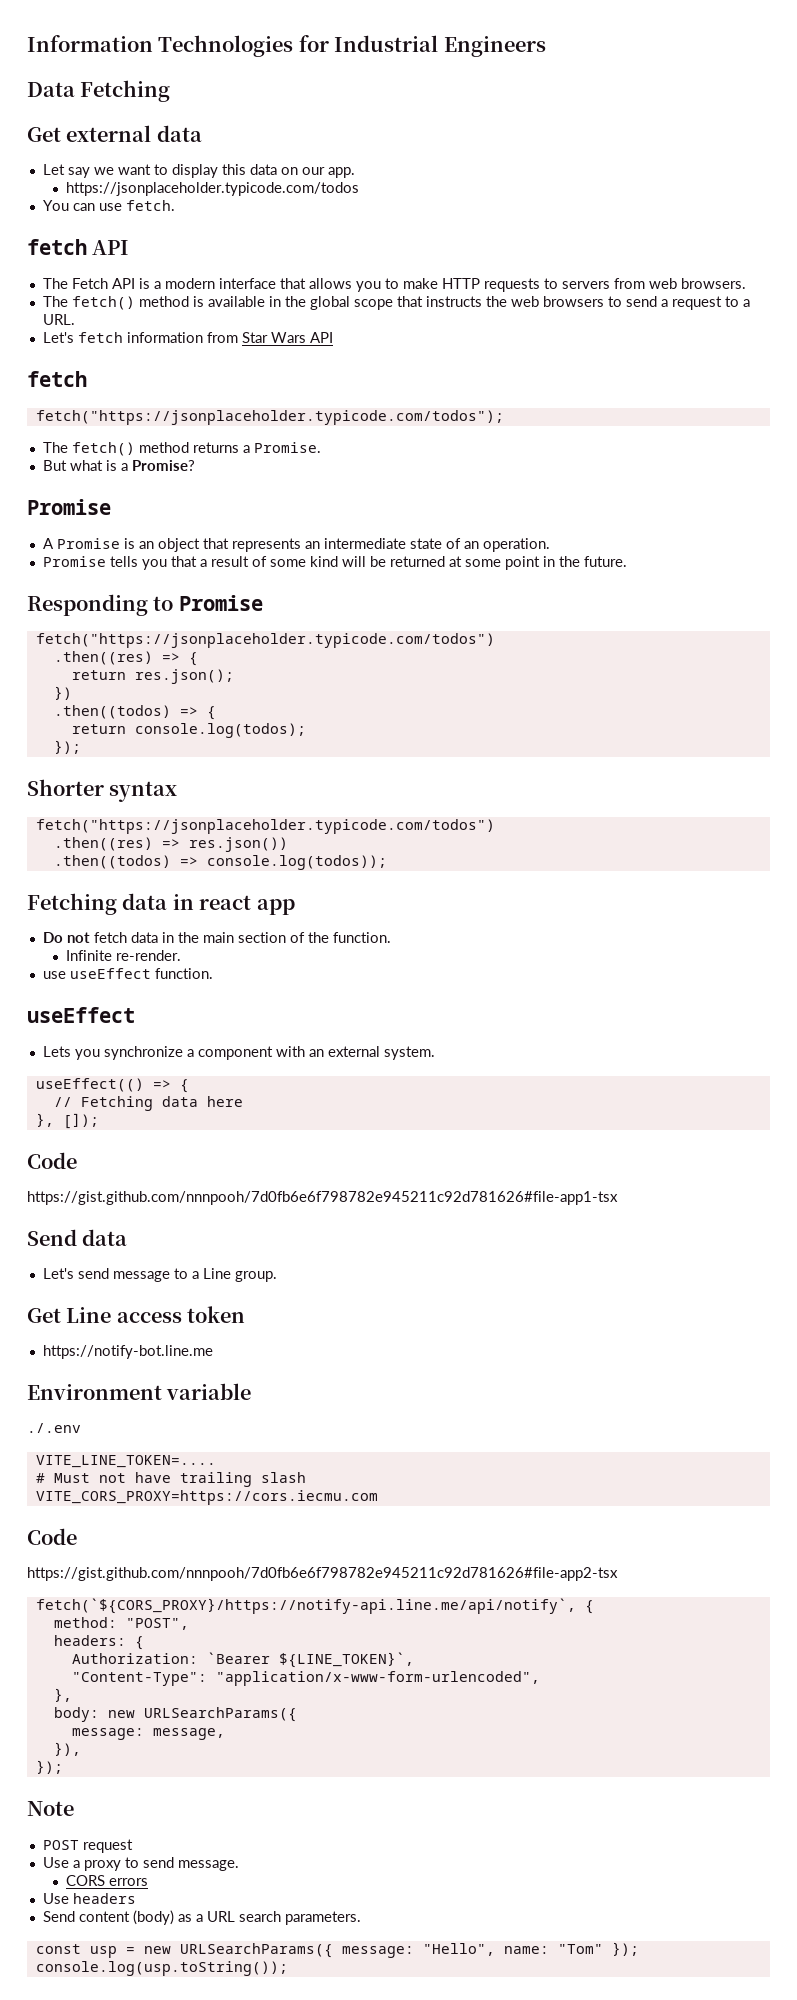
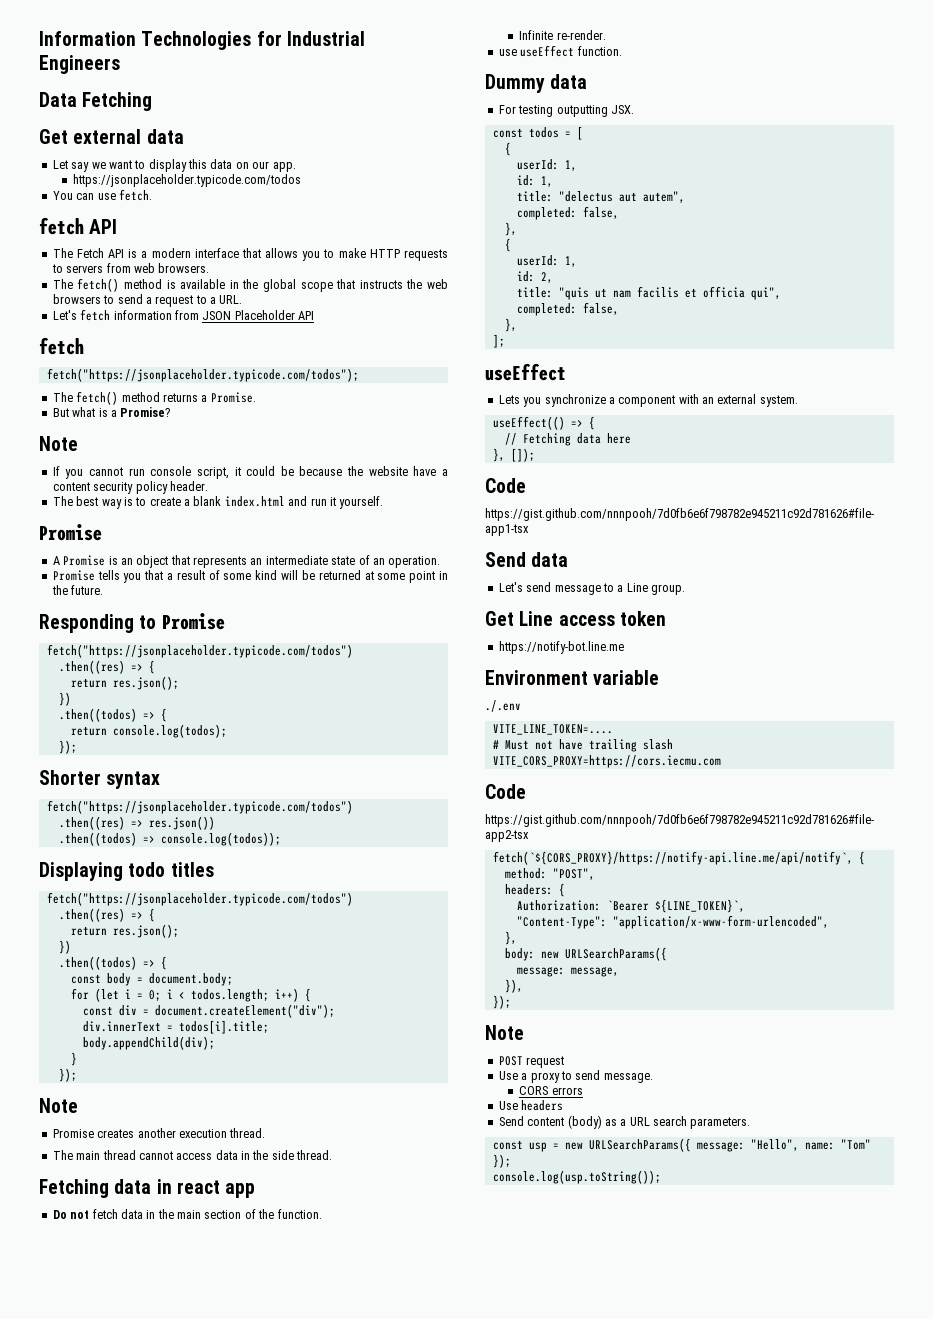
- Let's fetch information from Star Wars API
+ Let's fetch information from JSON Placeholder API
  But what is a Promise?
+ Note
+ If you cannot run console script, it could be because the website have a content security policy header.
+ The best way is to create a blank index.html and run it yourself.
+ Displaying todo titles
+ fetch("https://jsonplaceholder.typicode.com/todos")
+ .then((res) => {
+ return res.json();
+ })
+ .then((todos) => {
+ const body = document.body;
+ for (let i = 0; i < todos.length; i++) {
+ const div = document.createElement("div");
+ div.innerText = todos[i].title;
+ body.appendChild(div);
+ }
+ });
+ Note
+ Promise creates another execution thread.
+ The main thread cannot access data in the side thread.
+ Dummy data
+ For testing outputting JSX.
+ const todos = [
+ {
+ userId: 1,
+ id: 1,
+ title: "delectus aut autem",
+ completed: false,
+ },
+ {
+ userId: 1,
+ id: 2,
+ title: "quis ut nam facilis et officia qui",
+ completed: false,
+ },
+ ];

